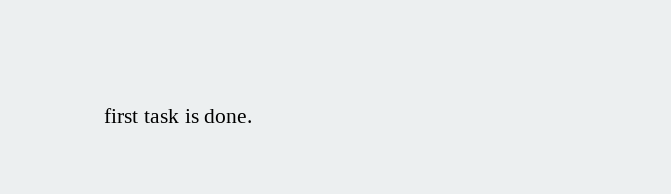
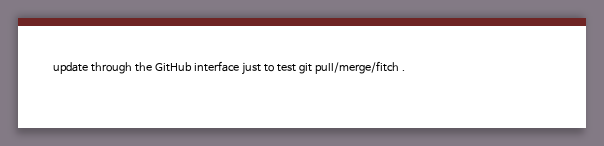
- first task is done.
+ update through the GitHub interface just to test git pull/merge/fitch .

